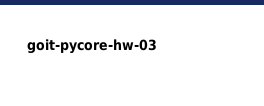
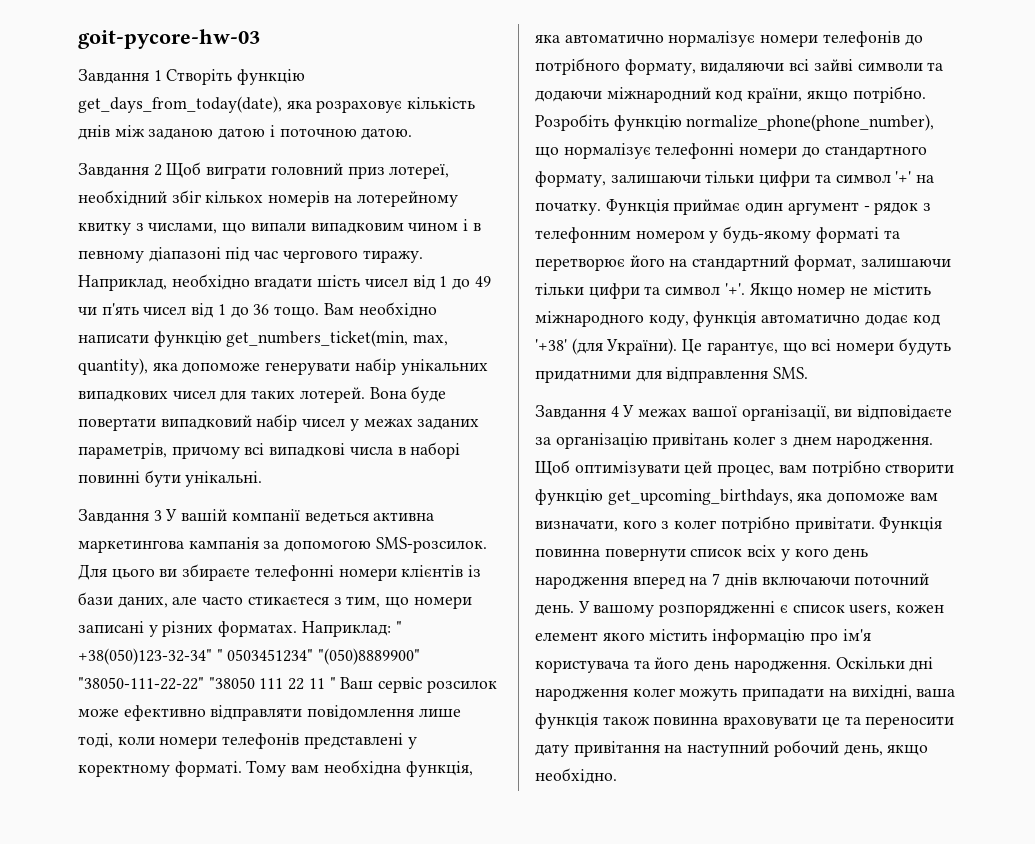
+ Завдання 1 Створіть функцію get_days_from_today(date), яка розраховує кількість днів між заданою датою і поточною датою.
+ Завдання 2 Щоб виграти головний приз лотереї, необхідний збіг кількох номерів на лотерейному квитку з числами, що випали випадковим чином і в певному діапазоні під час чергового тиражу. Наприклад, необхідно вгадати шість чисел від 1 до 49 чи п'ять чисел від 1 до 36 тощо. Вам необхідно написати функцію get_numbers_ticket(min, max, quantity), яка допоможе генерувати набір унікальних випадкових чисел для таких лотерей. Вона буде повертати випадковий набір чисел у межах заданих параметрів, причому всі випадкові числа в наборі повинні бути унікальні.
+ Завдання 3 У вашій компанії ведеться активна маркетингова кампанія за допомогою SMS-розсилок. Для цього ви збираєте телефонні номери клієнтів із бази даних, але часто стикаєтеся з тим, що номери записані у різних форматах. Наприклад: " +38(050)123-32-34" " 0503451234" "(050)8889900" "38050-111-22-22" "38050 111 22 11 " Ваш сервіс розсилок може ефективно відправляти повідомлення лише тоді, коли номери телефонів представлені у коректному форматі. Тому вам необхідна функція, яка автоматично нормалізує номери телефонів до потрібного формату, видаляючи всі зайві символи та додаючи міжнародний код країни, якщо потрібно. Розробіть функцію normalize_phone(phone_number), що нормалізує телефонні номери до стандартного формату, залишаючи тільки цифри та символ '+' на початку. Функція приймає один аргумент - рядок з телефонним номером у будь-якому форматі та перетворює його на стандартний формат, залишаючи тільки цифри та символ '+'. Якщо номер не містить міжнародного коду, функція автоматично додає код '+38' (для України). Це гарантує, що всі номери будуть придатними для відправлення SMS.
+ Завдання 4 У межах вашої організації, ви відповідаєте за організацію привітань колег з днем народження. Щоб оптимізувати цей процес, вам потрібно створити функцію get_upcoming_birthdays, яка допоможе вам визначати, кого з колег потрібно привітати. Функція повинна повернути список всіх у кого день народження вперед на 7 днів включаючи поточний день. У вашому розпорядженні є список users, кожен елемент якого містить інформацію про ім'я користувача та його день народження. Оскільки дні народження колег можуть припадати на вихідні, ваша функція також повинна враховувати це та переносити дату привітання на наступний робочий день, якщо необхідно.

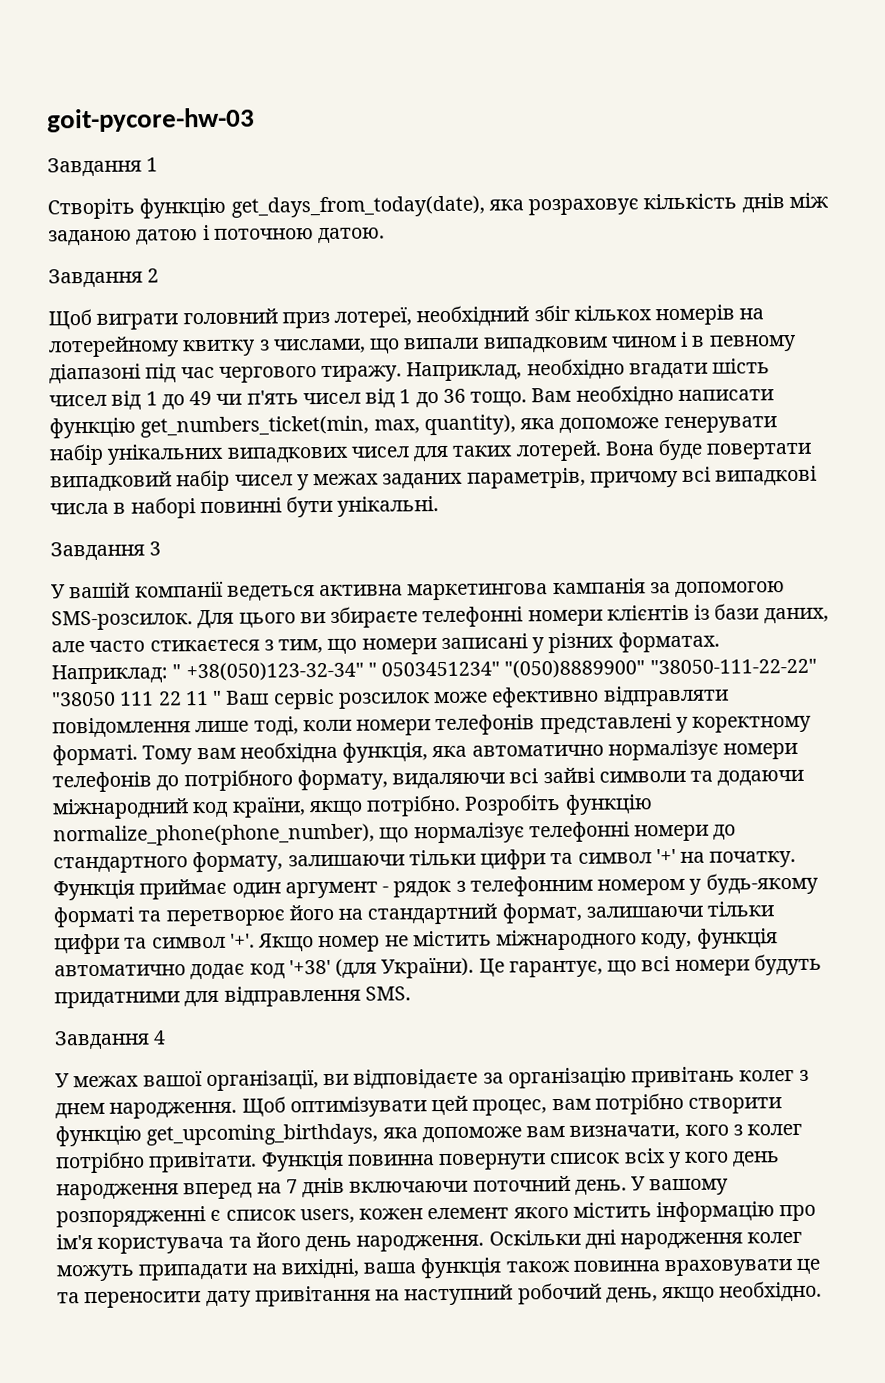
- Завдання 1 Створіть функцію get_days_from_today(date), яка розраховує кількість днів між заданою датою і поточною датою.
+ Завдання 1
+ Створіть функцію get_days_from_today(date), яка розраховує кількість днів між заданою датою і поточною датою.
- Завдання 2 Щоб виграти головний приз лотереї, необхідний збіг кількох номерів на лотерейному квитку з числами, що випали випадковим чином і в певному діапазоні під час чергового тиражу.
+ Завдання 2
+ Щоб виграти головний приз лотереї, необхідний збіг кількох номерів на лотерейному квитку з числами, що випали випадковим чином і в певному діапазоні під час чергового тиражу.
- Завдання 3 У вашій компанії ведеться активна маркетингова кампанія за допомогою SMS-розсилок.
+ Завдання 3
+ У вашій компанії ведеться активна маркетингова кампанія за допомогою SMS-розсилок.
- Завдання 4 У межах вашої організації, ви відповідаєте за організацію привітань колег з днем народження.
+ Завдання 4
+ У межах вашої організації, ви відповідаєте за організацію привітань колег з днем народження.

